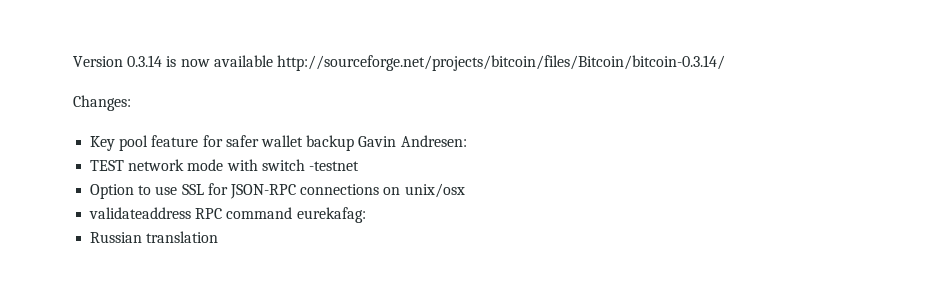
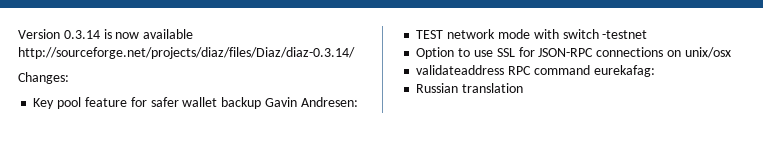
- Version 0.3.14 is now available http://sourceforge.net/projects/bitcoin/files/Bitcoin/bitcoin-0.3.14/
+ Version 0.3.14 is now available http://sourceforge.net/projects/diaz/files/Diaz/diaz-0.3.14/

